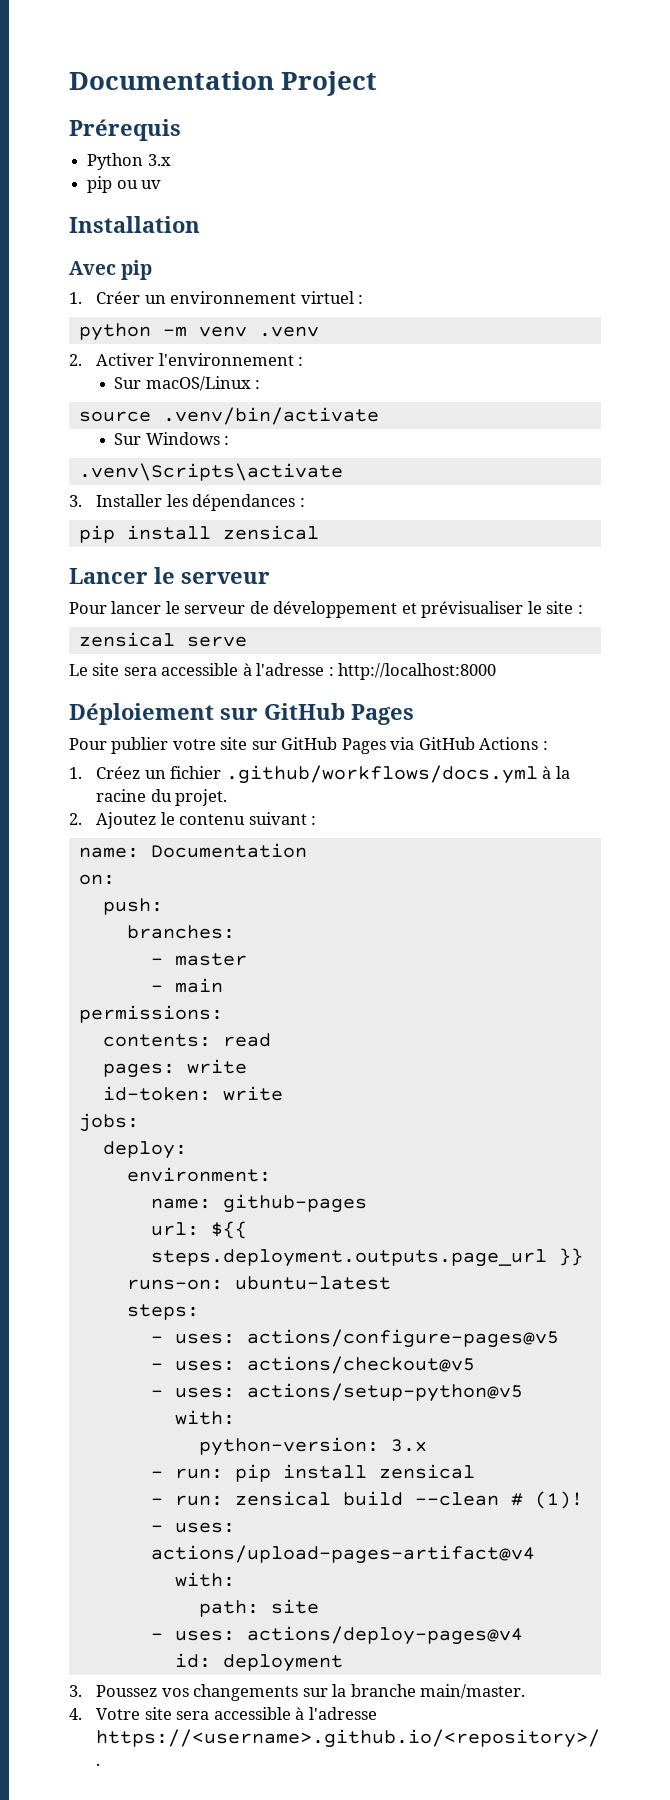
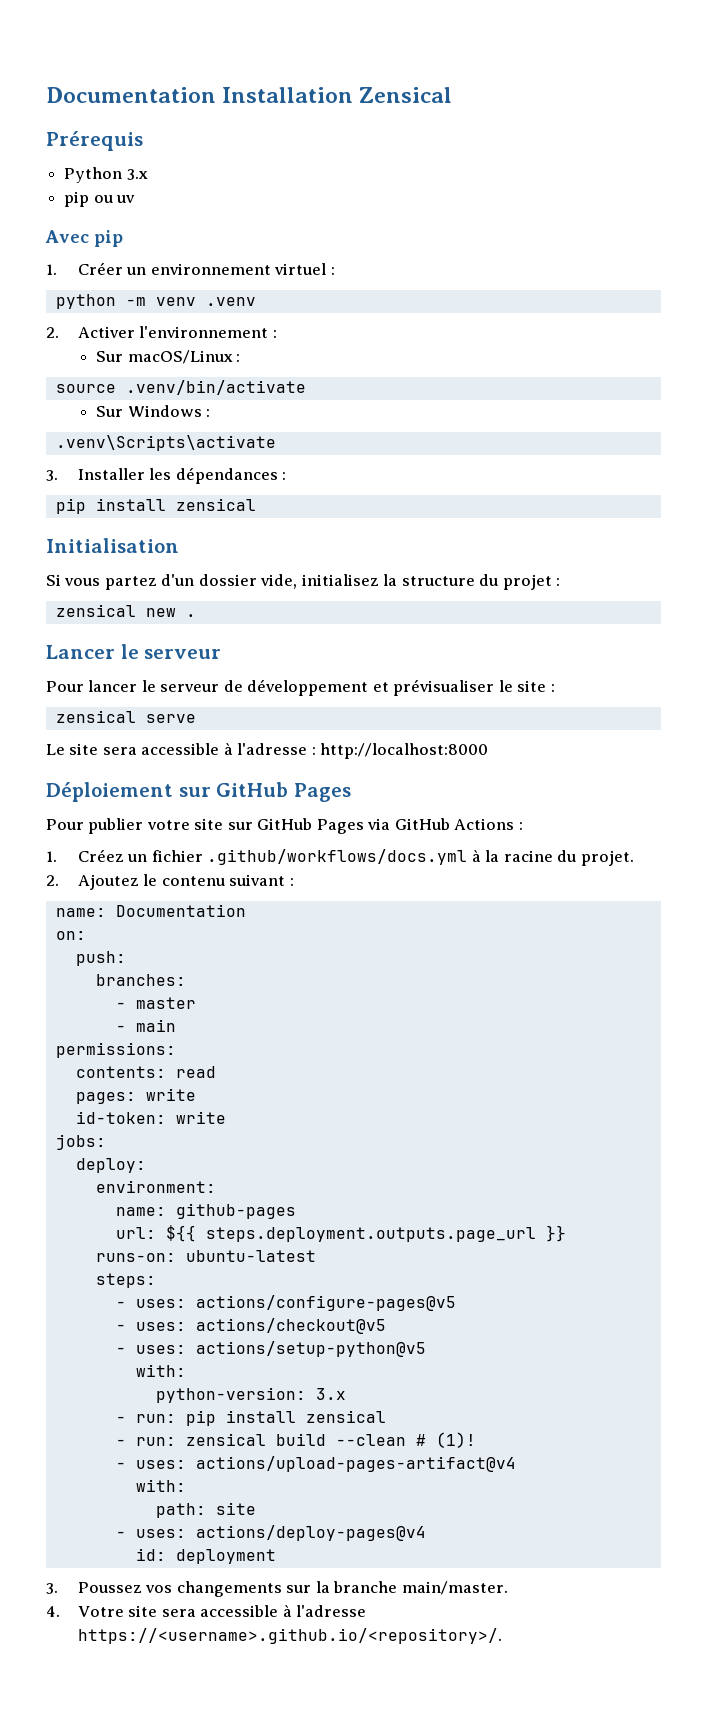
- Documentation Project
+ Documentation Installation Zensical
- Installation
+ Initialisation
+ Si vous partez d'un dossier vide, initialisez la structure du projet :
+ zensical new .

